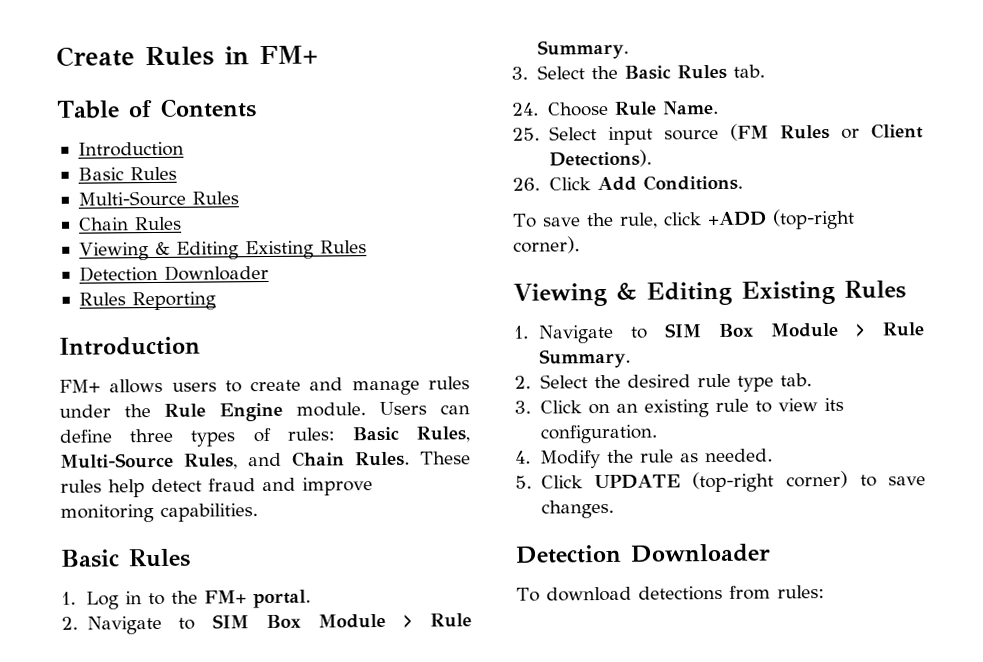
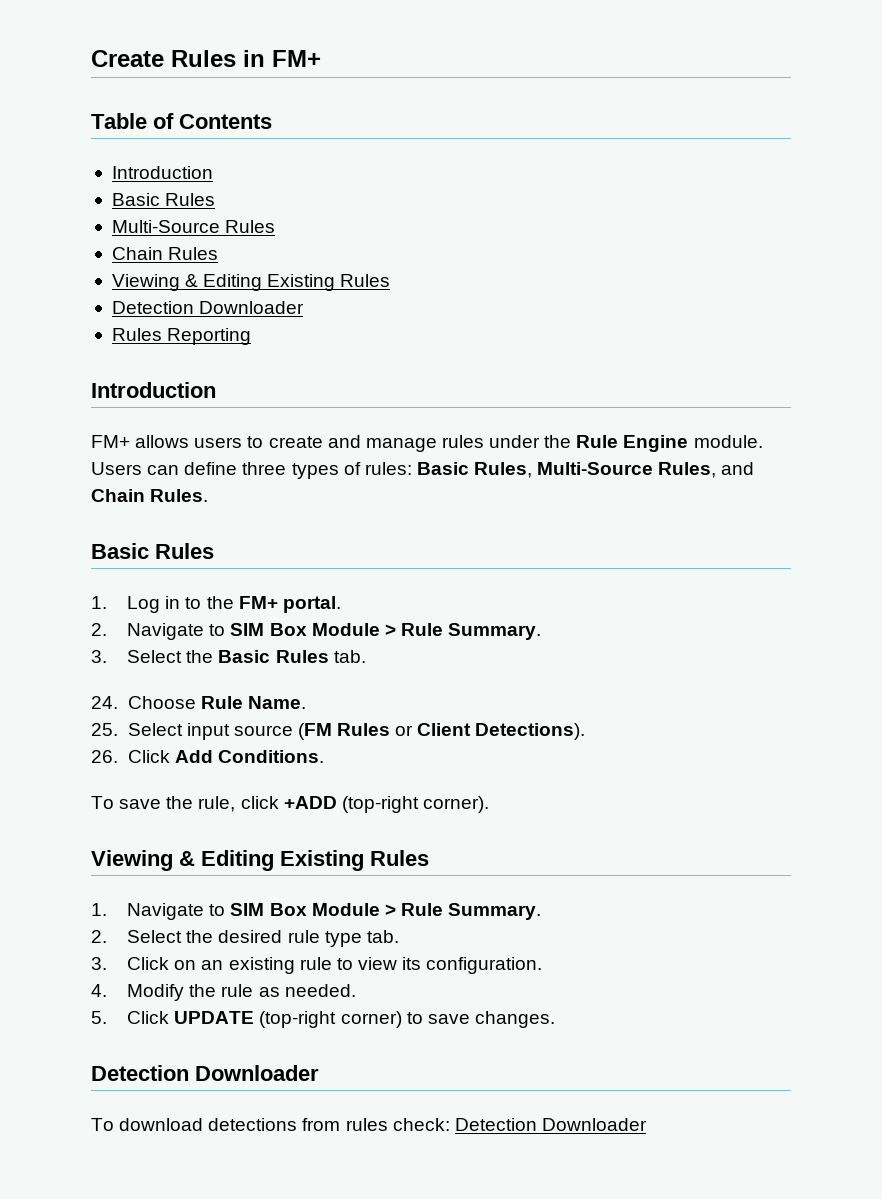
- These rules help detect fraud and improve monitoring capabilities.
- To download detections from rules:
+ To download detections from rules check: Detection Downloader

